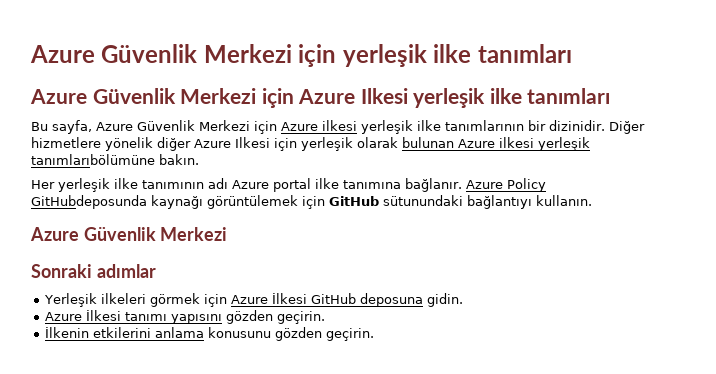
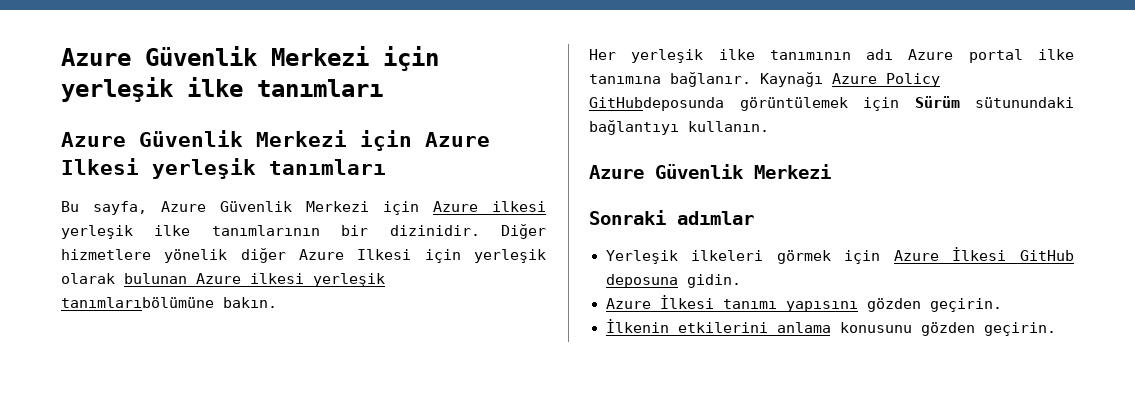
- Azure Güvenlik Merkezi için Azure Ilkesi yerleşik ilke tanımları
+ Azure Güvenlik Merkezi için Azure Ilkesi yerleşik tanımları
- Azure Policy GitHubdeposunda kaynağı görüntülemek için GitHub sütunundaki bağlantıyı kullanın.
+ Kaynağı Azure Policy GitHubdeposunda görüntülemek için Sürüm sütunundaki bağlantıyı kullanın.

